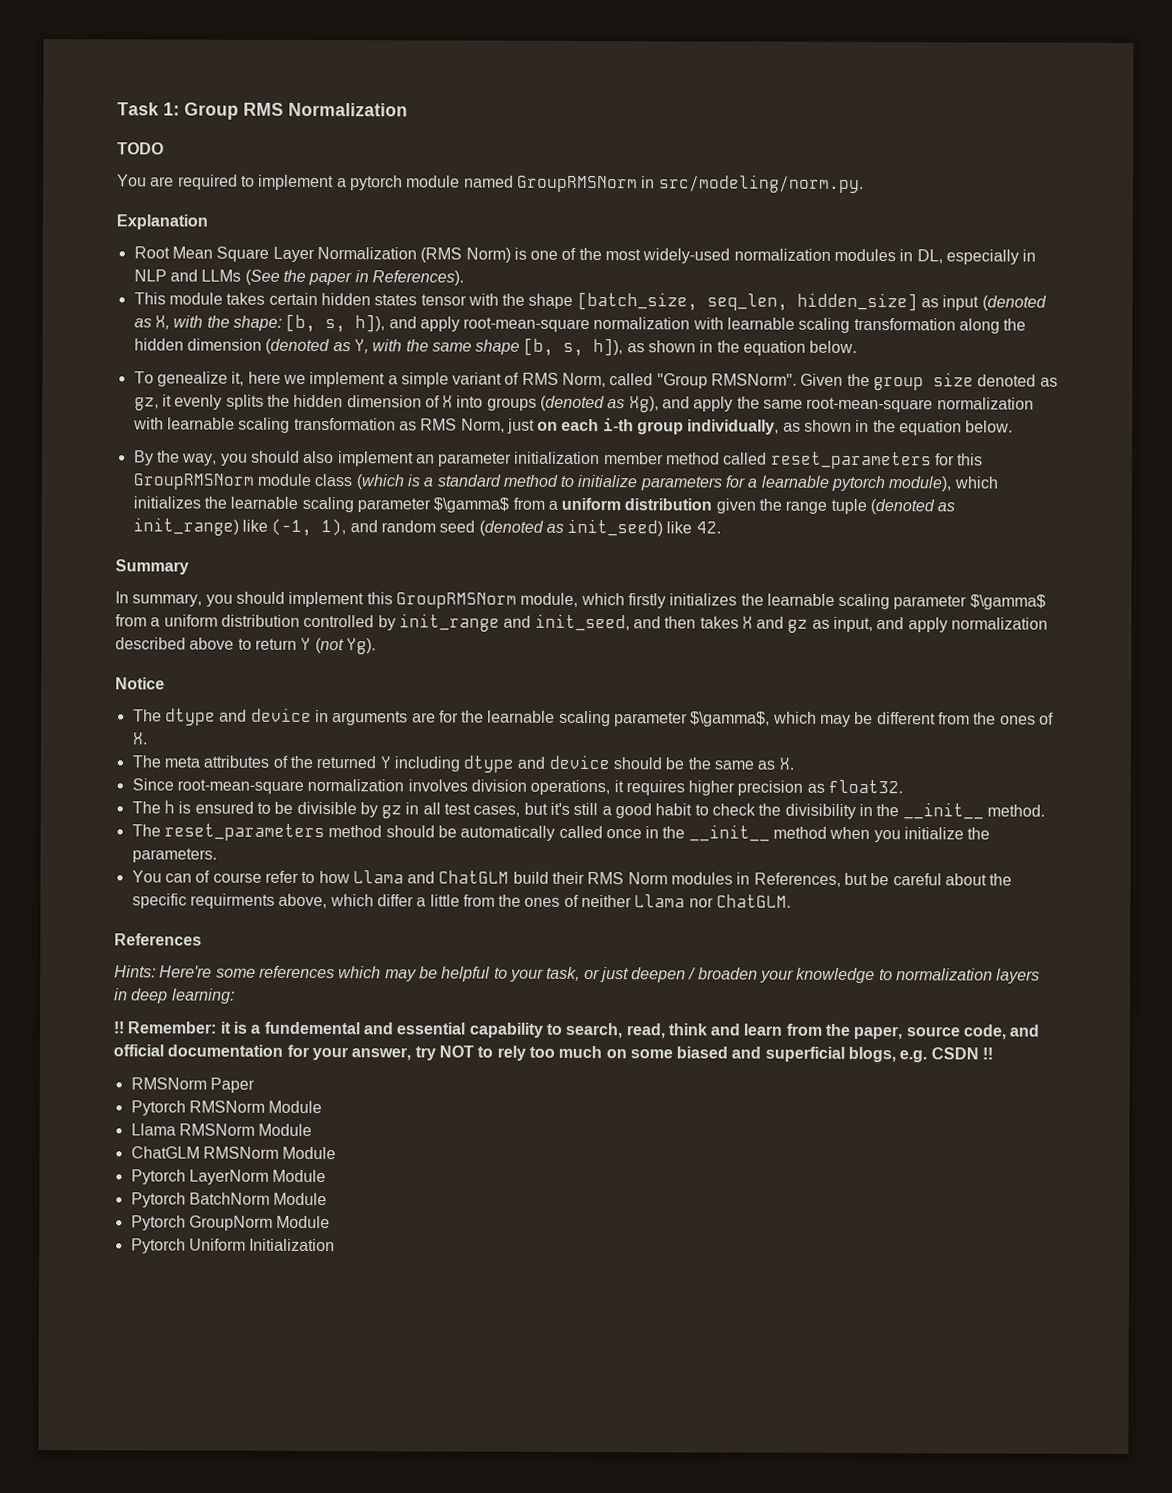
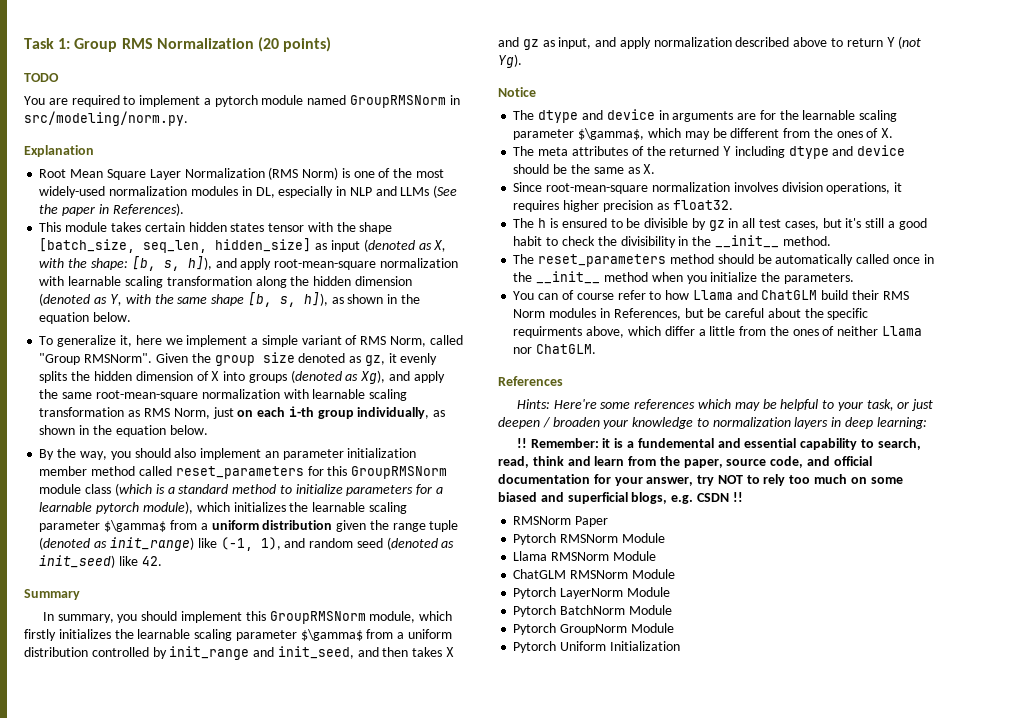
- Task 1: Group RMS Normalization
+ Task 1: Group RMS Normalization (20 points)
- To genealize it, here we implement a simple variant of RMS Norm, called "Group RMSNorm".
+ To generalize it, here we implement a simple variant of RMS Norm, called "Group RMSNorm".

